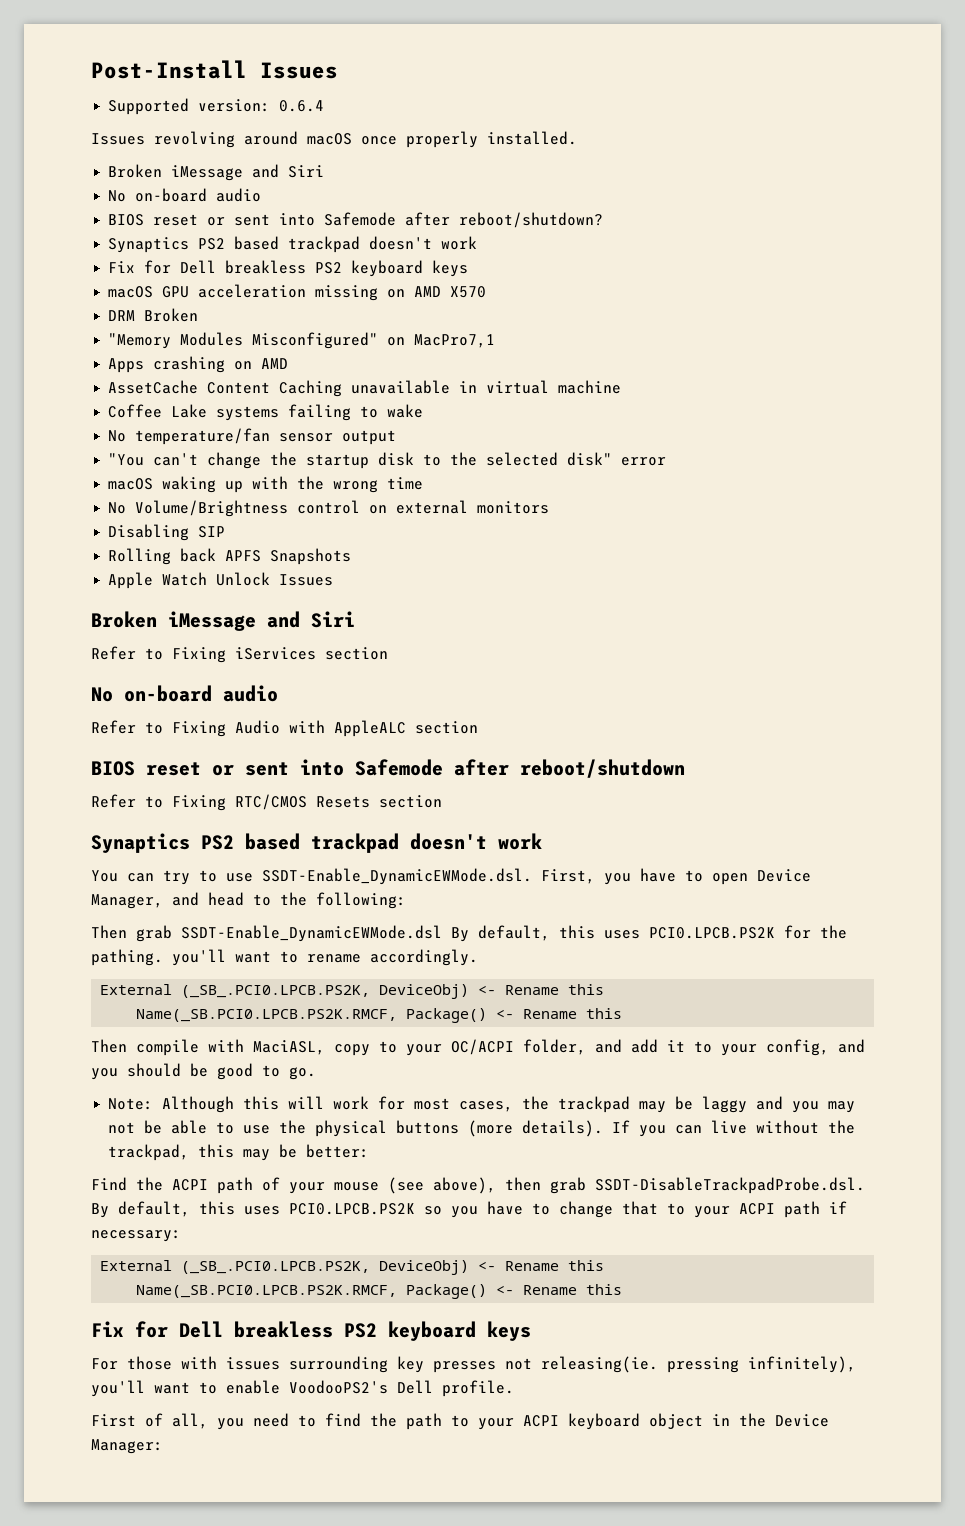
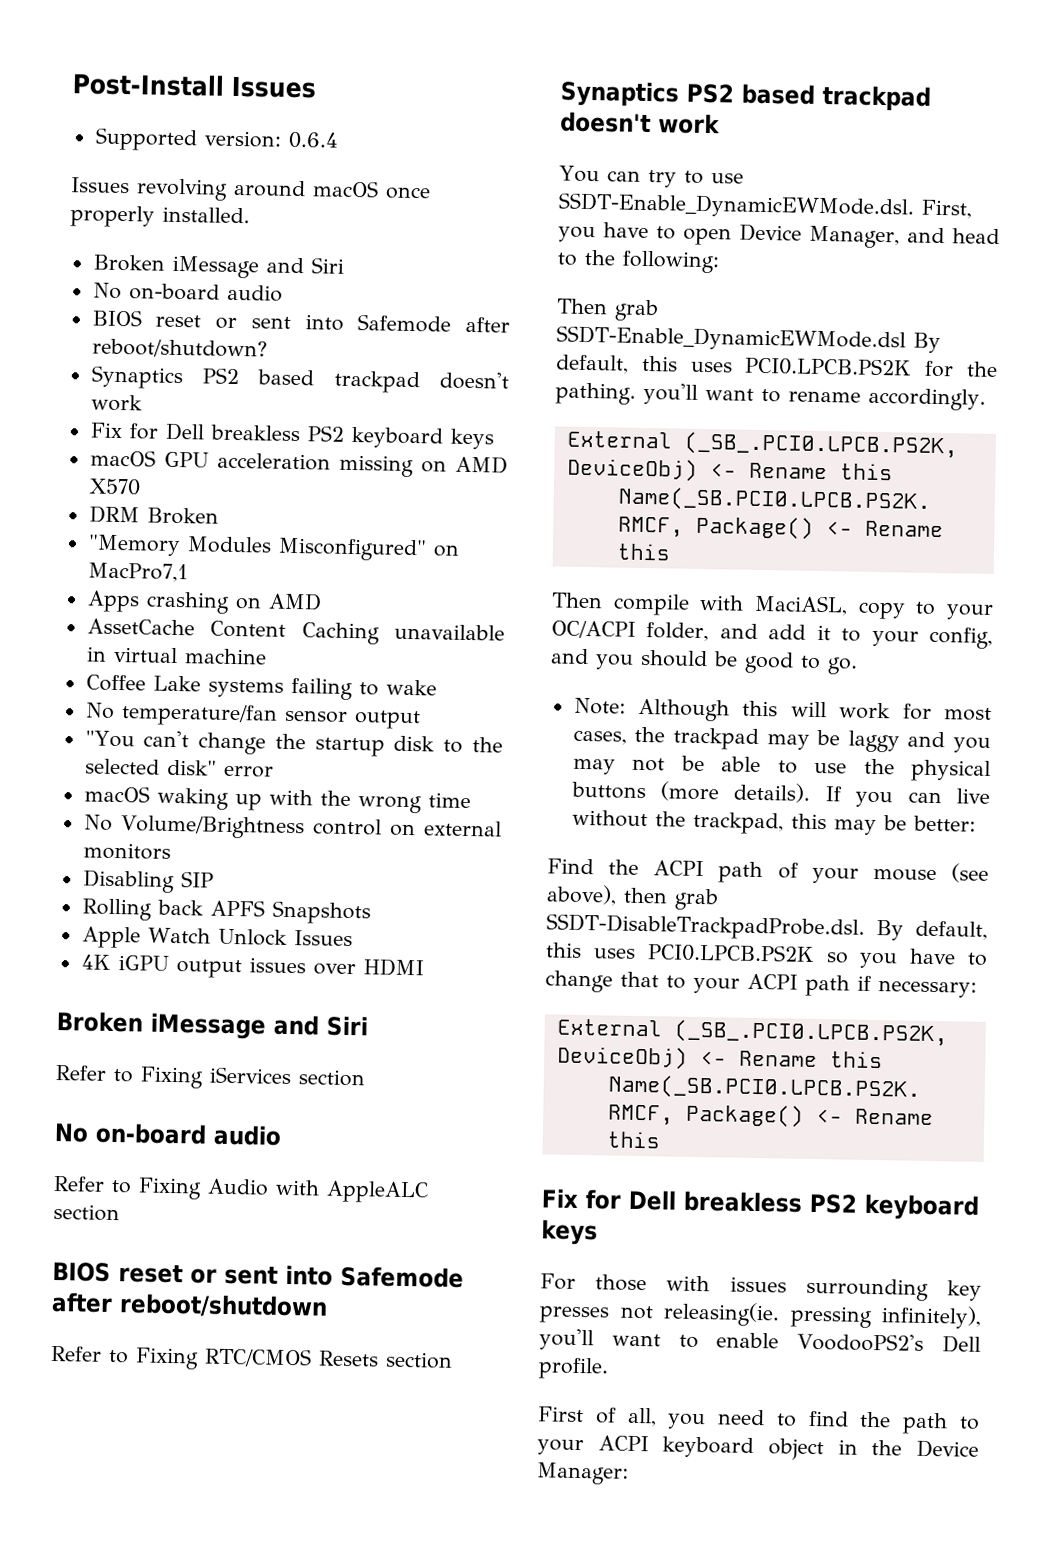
+ 4K iGPU output issues over HDMI

